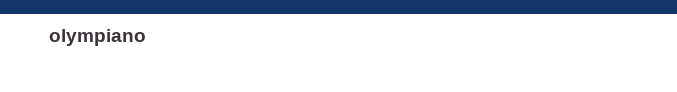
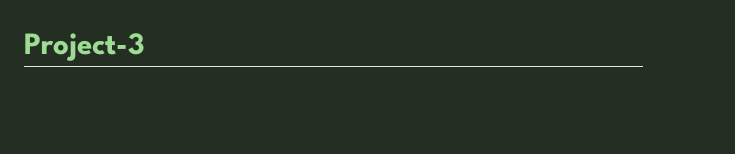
- olympiano
+ Project-3

